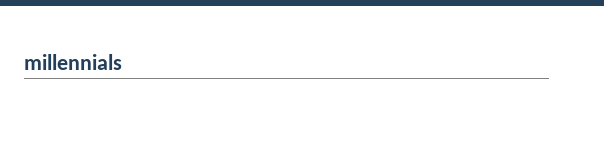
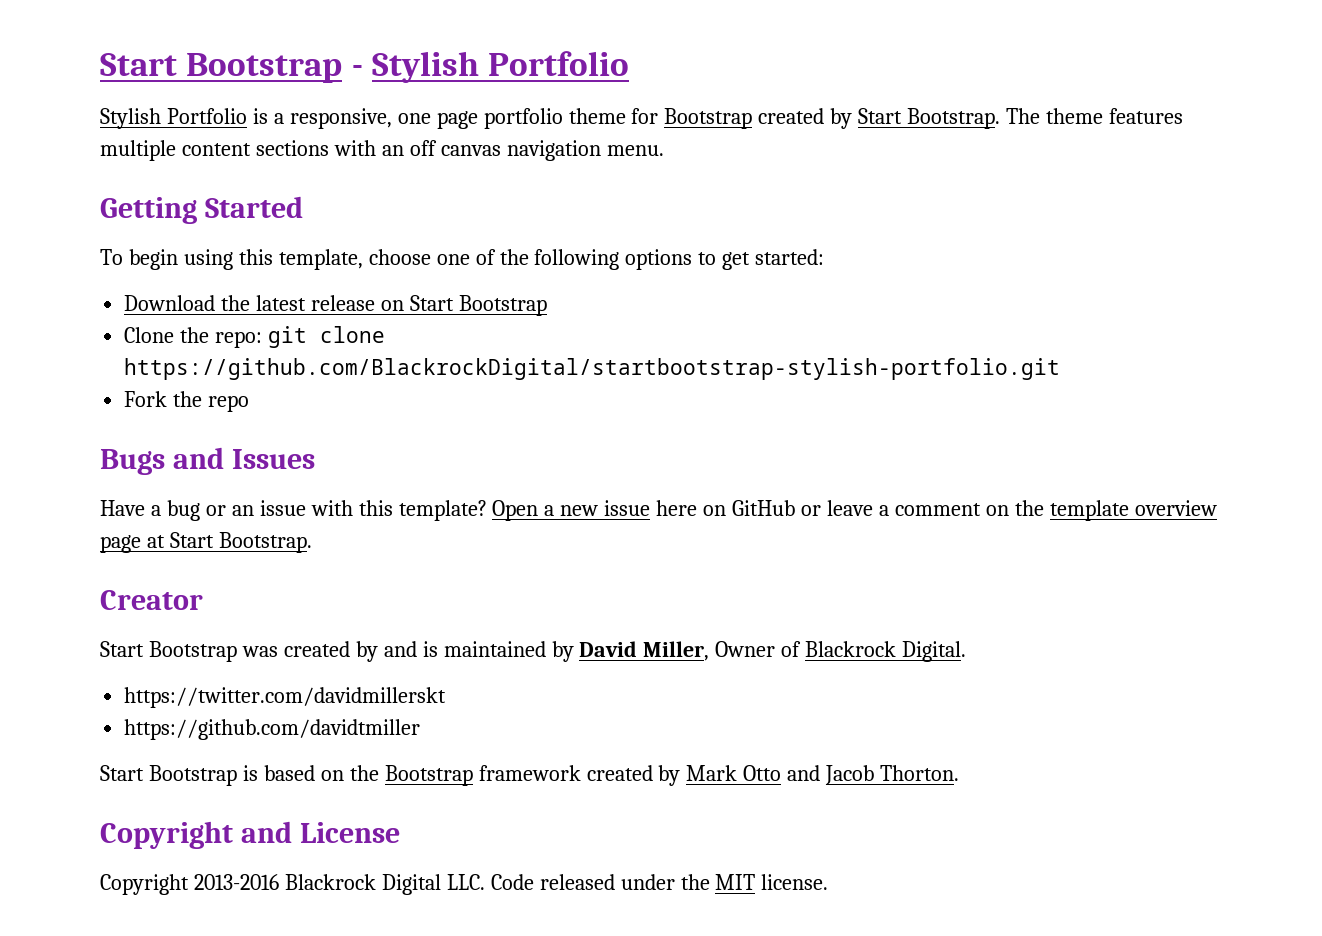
- millennials
+ Start Bootstrap - Stylish Portfolio
+ Stylish Portfolio is a responsive, one page portfolio theme for Bootstrap created by Start Bootstrap. The theme features multiple content sections with an off canvas navigation menu.
+ Getting Started
+ To begin using this template, choose one of the following options to get started:
+ Download the latest release on Start Bootstrap
+ Clone the repo: git clone https://github.com/BlackrockDigital/startbootstrap-stylish-portfolio.git
+ Fork the repo
+ Bugs and Issues
+ Have a bug or an issue with this template? Open a new issue here on GitHub or leave a comment on the template overview page at Start Bootstrap.
+ Creator
+ Start Bootstrap was created by and is maintained by David Miller, Owner of Blackrock Digital.
+ https://twitter.com/davidmillerskt
+ https://github.com/davidtmiller
+ Start Bootstrap is based on the Bootstrap framework created by Mark Otto and Jacob Thorton.
+ Copyright and License
+ Copyright 2013-2016 Blackrock Digital LLC. Code released under the MIT license.

